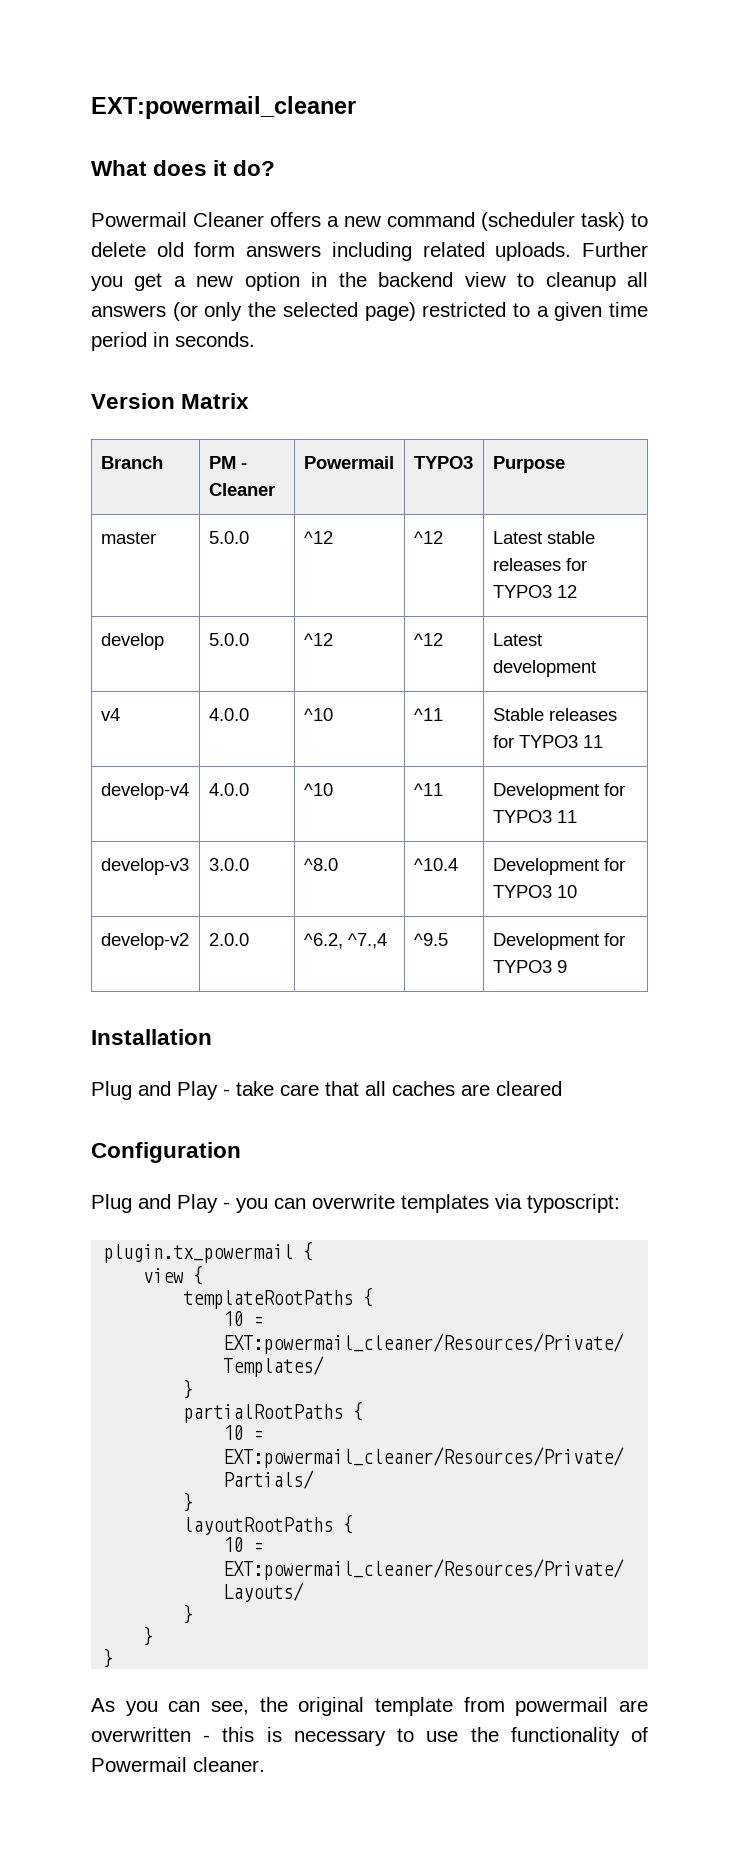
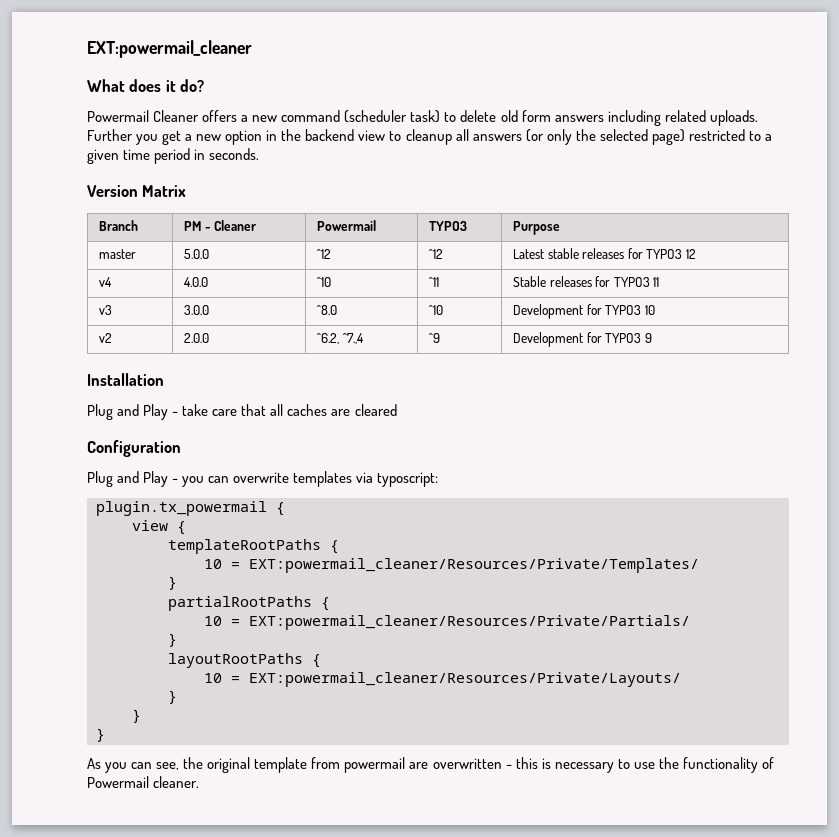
- develop | 5.0.0 | ^12 | ^12 | Latest development
- develop-v4 | 4.0.0 | ^10 | ^11 | Development for TYPO3 11
- develop-v3 | 3.0.0 | ^8.0 | ^10.4 | Development for TYPO3 10
+ v3 | 3.0.0 | ^8.0 | ^10 | Development for TYPO3 10
- develop-v2 | 2.0.0 | ^6.2, ^7.,4 | ^9.5 | Development for TYPO3 9
+ v2 | 2.0.0 | ^6.2, ^7.,4 | ^9 | Development for TYPO3 9

